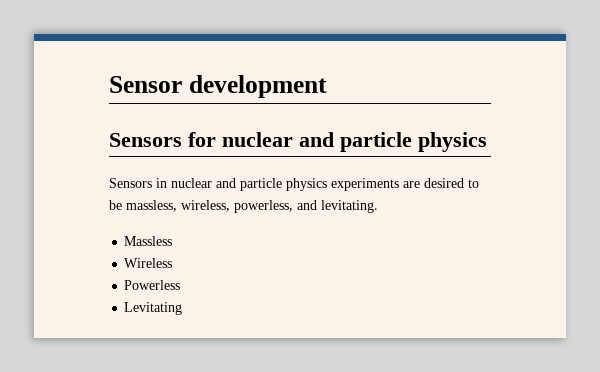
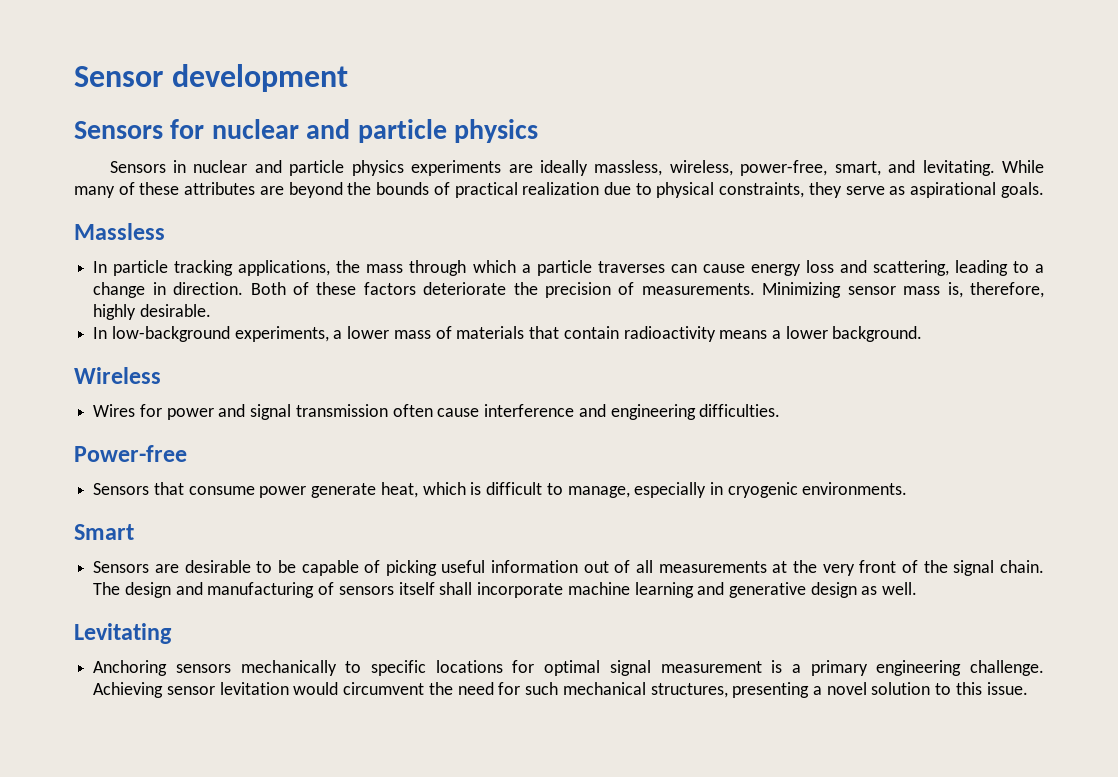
- Sensors in nuclear and particle physics experiments are desired to be massless, wireless, powerless, and levitating.
+ Sensors in nuclear and particle physics experiments are ideally massless, wireless, power-free, smart, and levitating. While many of these attributes are beyond the bounds of practical realization due to physical constraints, they serve as aspirational goals.
  Massless
+ In particle tracking applications, the mass through which a particle traverses can cause energy loss and scattering, leading to a change in direction. Both of these factors deteriorate the precision of measurements. Minimizing sensor mass is, therefore, highly desirable.
+ In low-background experiments, a lower mass of materials that contain radioactivity means a lower background.
  Wireless
- Powerless
+ Wires for power and signal transmission often cause interference and engineering difficulties.
+ Power-free
+ Sensors that consume power generate heat, which is difficult to manage, especially in cryogenic environments.
+ Smart
+ Sensors are desirable to be capable of picking useful information out of all measurements at the very front of the signal chain. The design and manufacturing of sensors itself shall incorporate machine learning and generative design as well.
  Levitating
+ Anchoring sensors mechanically to specific locations for optimal signal measurement is a primary engineering challenge. Achieving sensor levitation would circumvent the need for such mechanical structures, presenting a novel solution to this issue.

